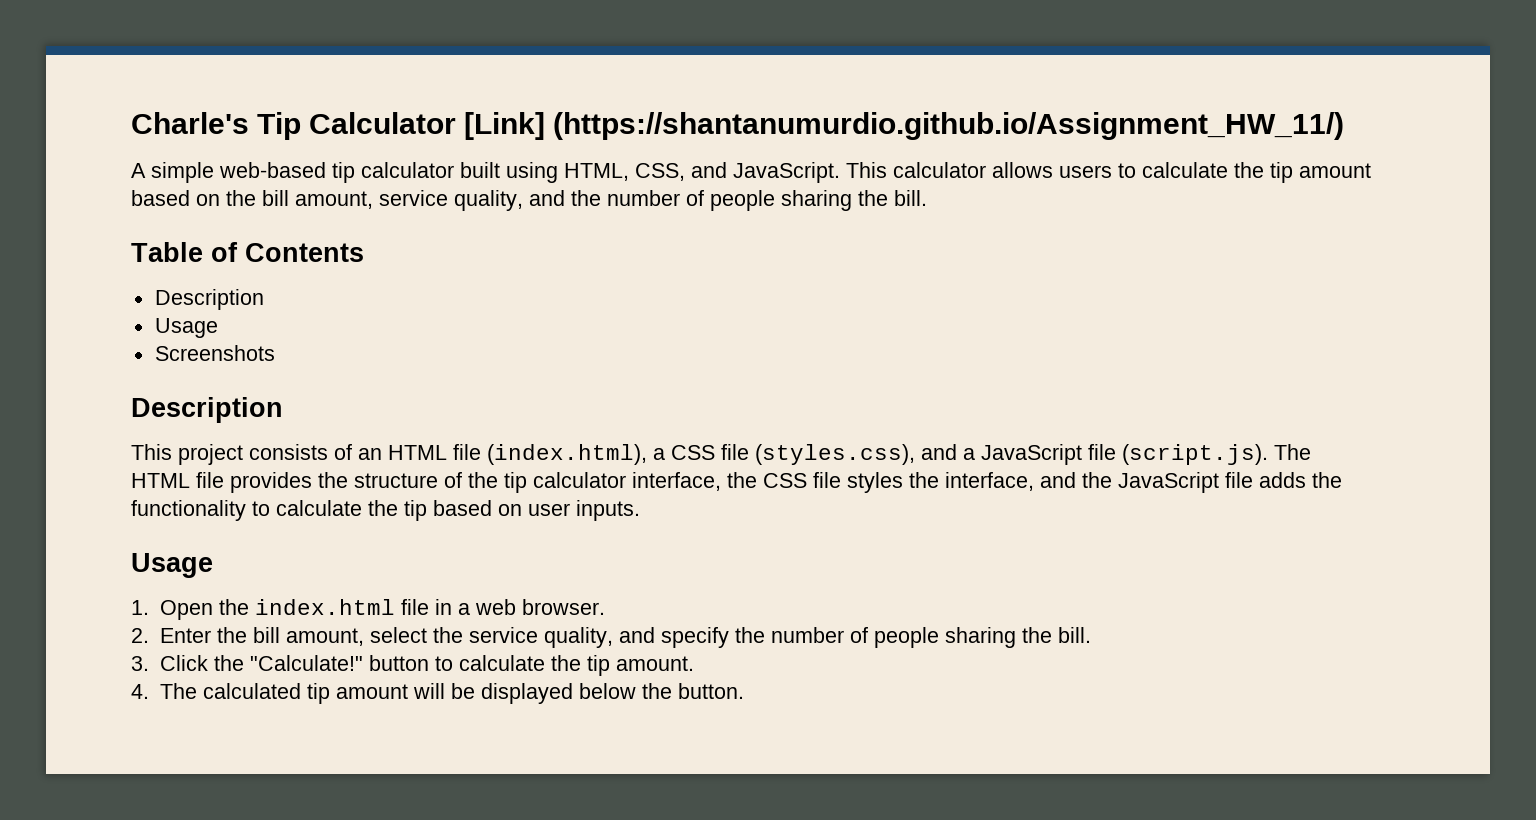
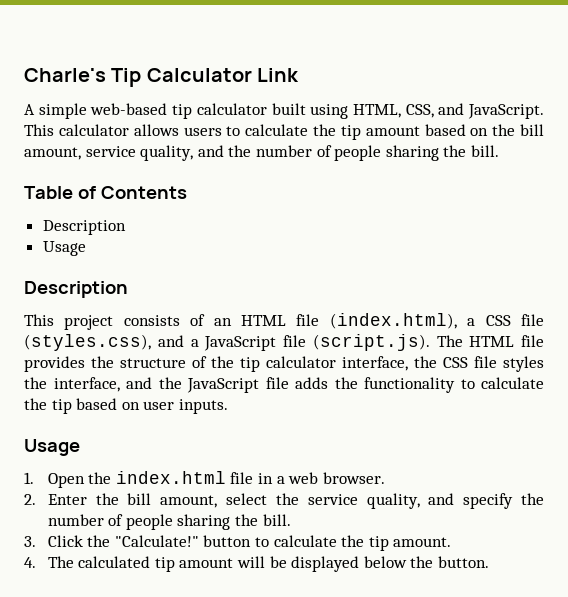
- Charle's Tip Calculator [Link] (https://shantanumurdio.github.io/Assignment_HW_11/)
+ Charle's Tip Calculator Link
- Screenshots

